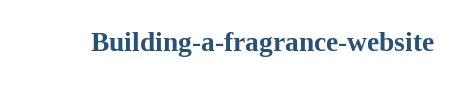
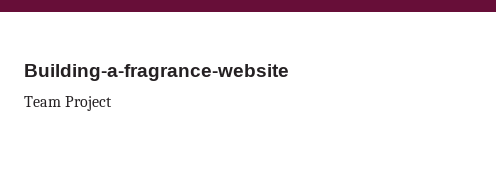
+ Team Project

